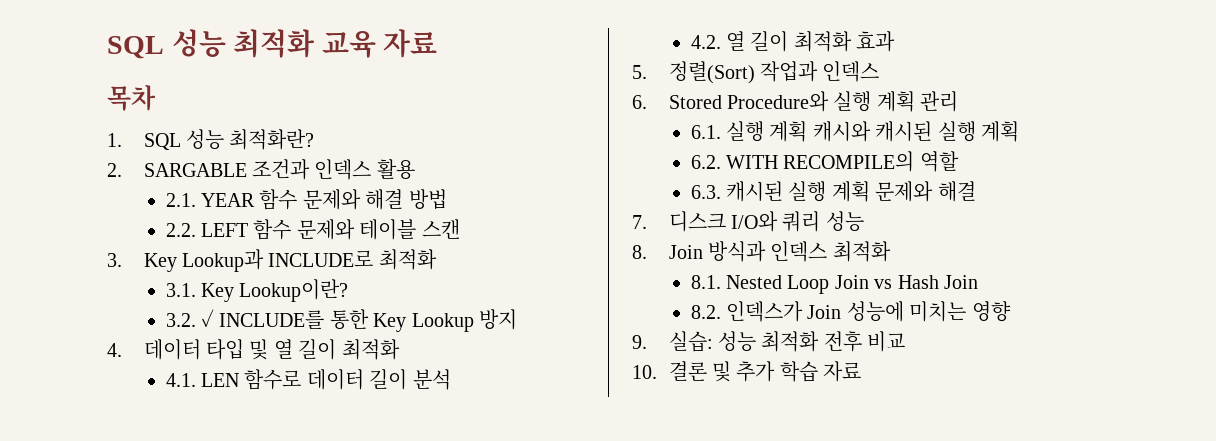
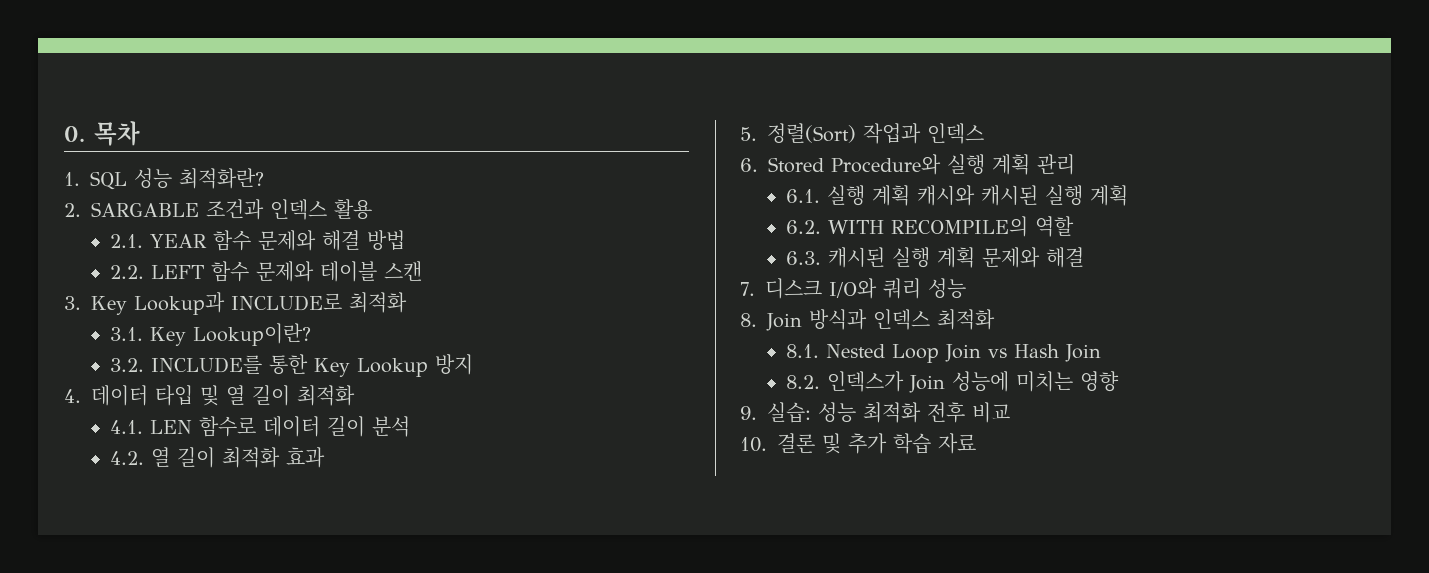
- SQL 성능 최적화 교육 자료
- 목차
+ 0. 목차
- 3.2. ✓ INCLUDE를 통한 Key Lookup 방지
+ 3.2. INCLUDE를 통한 Key Lookup 방지

